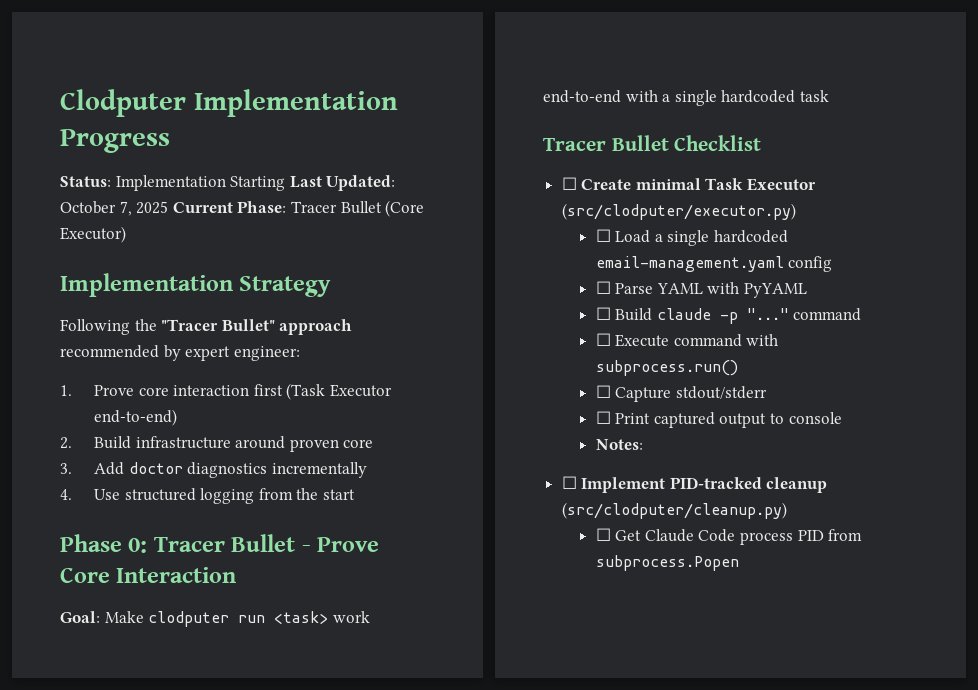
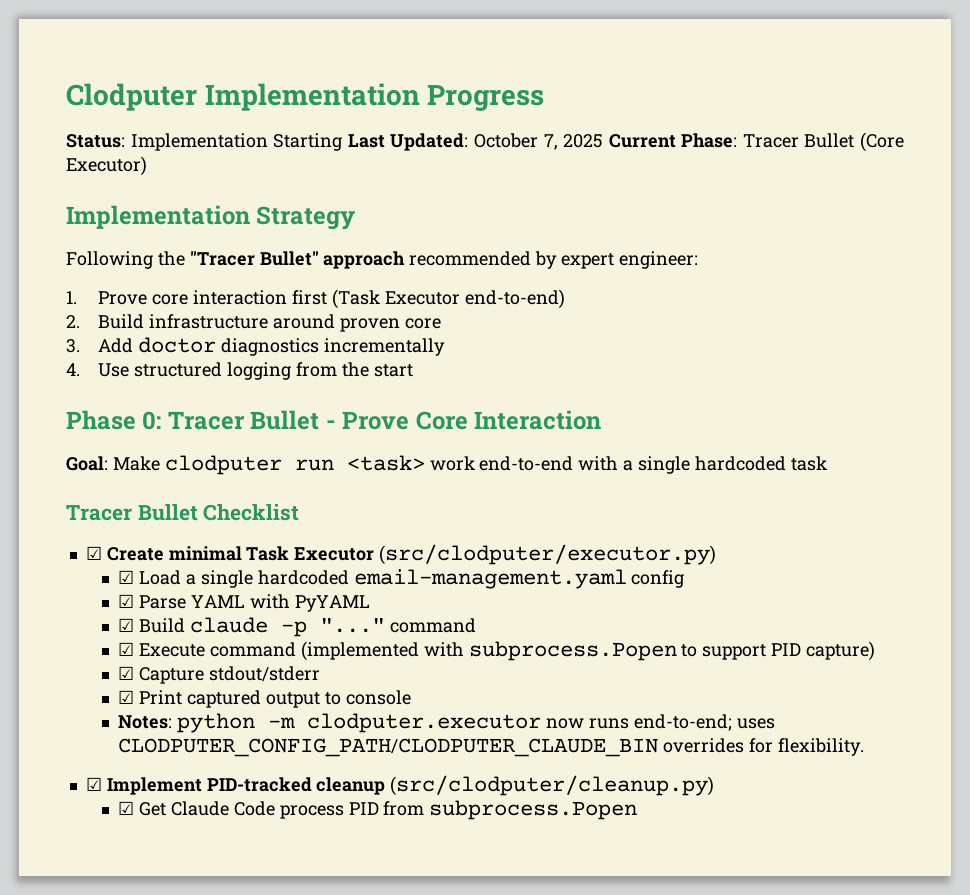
- ☐ Create minimal Task Executor (src/clodputer/executor.py)
+ ☑ Create minimal Task Executor (src/clodputer/executor.py)
- ☐ Load a single hardcoded email-management.yaml config
+ ☑ Load a single hardcoded email-management.yaml config
- ☐ Parse YAML with PyYAML
+ ☑ Parse YAML with PyYAML
- ☐ Build claude -p "..." command
+ ☑ Build claude -p "..." command
- ☐ Execute command with subprocess.run()
- ☐ Capture stdout/stderr
+ ☑ Execute command (implemented with subprocess.Popen to support PID capture)
+ ☑ Capture stdout/stderr
- ☐ Print captured output to console
+ ☑ Print captured output to console
- Notes:
- ☐ Implement PID-tracked cleanup (src/clodputer/cleanup.py)
+ Notes: python -m clodputer.executor now runs end-to-end; uses CLODPUTER_CONFIG_PATH/CLODPUTER_CLAUDE_BIN overrides for flexibility.
+ ☑ Implement PID-tracked cleanup (src/clodputer/cleanup.py)
- ☐ Get Claude Code process PID from subprocess.Popen
+ ☑ Get Claude Code process PID from subprocess.Popen

